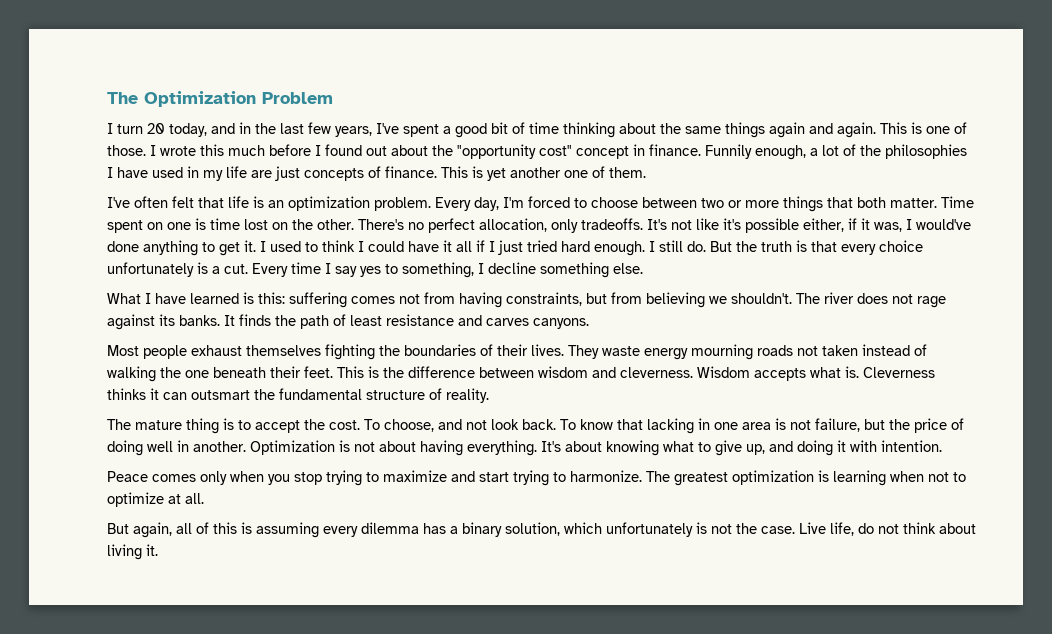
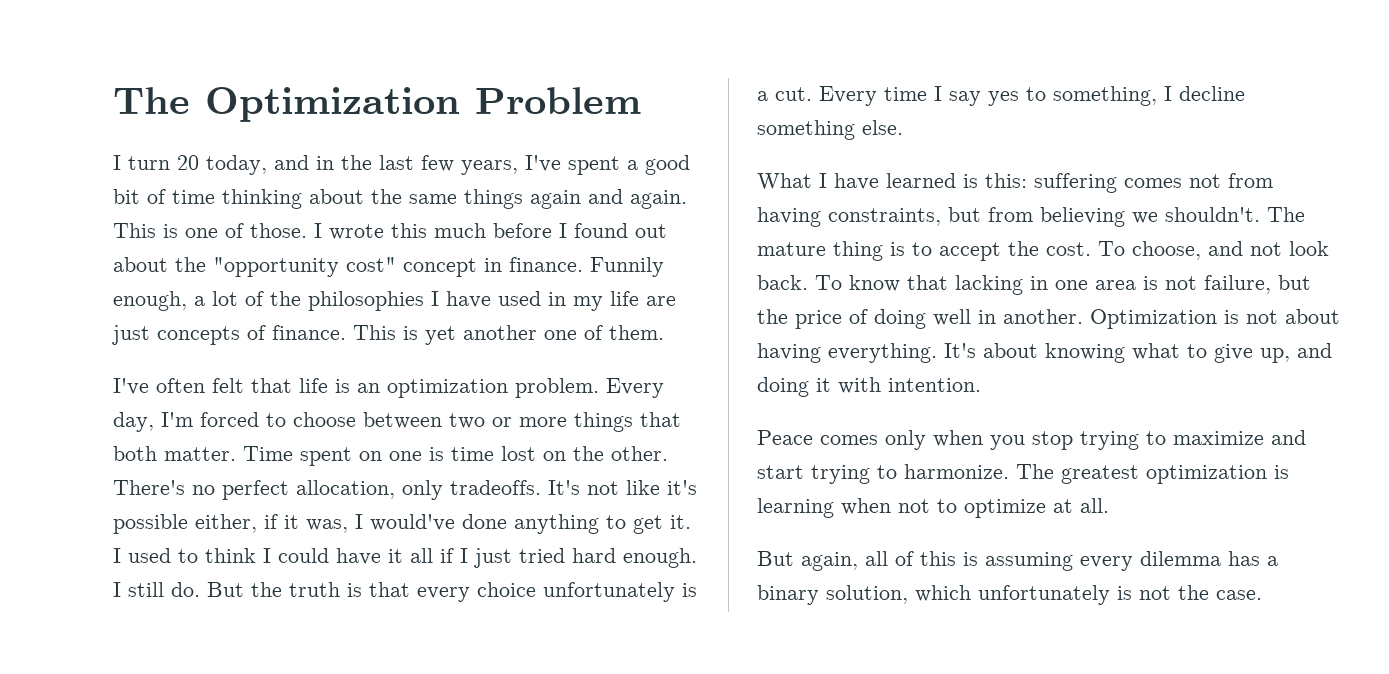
- The river does not rage against its banks. It finds the path of least resistance and carves canyons.
- Most people exhaust themselves fighting the boundaries of their lives. They waste energy mourning roads not taken instead of walking the one beneath their feet. This is the difference between wisdom and cleverness. Wisdom accepts what is. Cleverness thinks it can outsmart the fundamental structure of reality.
- Live life, do not think about living it.

